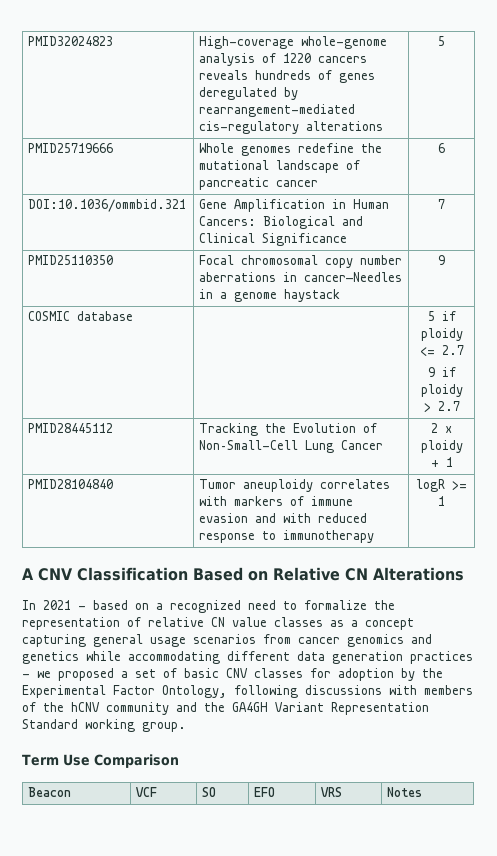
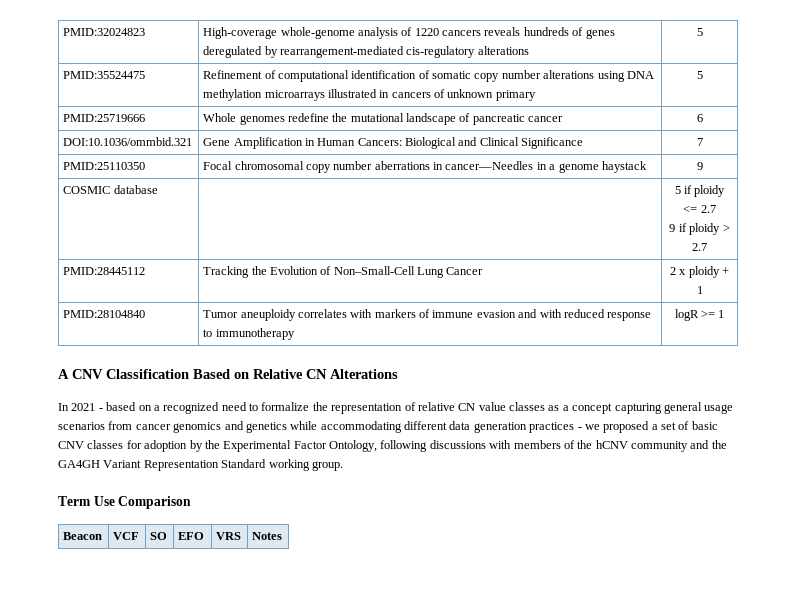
- PMID32024823 | High-coverage whole-genome analysis of 1220 cancers reveals hundreds of genes deregulated by rearrangement-mediated cis-regulatory alterations | 5
+ PMID:32024823 | High-coverage whole-genome analysis of 1220 cancers reveals hundreds of genes deregulated by rearrangement-mediated cis-regulatory alterations | 5
- PMID25719666 | Whole genomes redefine the mutational landscape of pancreatic cancer | 6
+ PMID:35524475 | Refinement of computational identification of somatic copy number alterations using DNA methylation microarrays illustrated in cancers of unknown primary | 5
+ PMID:25719666 | Whole genomes redefine the mutational landscape of pancreatic cancer | 6
- PMID25110350 | Focal chromosomal copy number aberrations in cancer—Needles in a genome haystack | 9
+ PMID:25110350 | Focal chromosomal copy number aberrations in cancer—Needles in a genome haystack | 9
- PMID28445112 | Tracking the Evolution of Non–Small-Cell Lung Cancer | 2 x ploidy + 1
+ PMID:28445112 | Tracking the Evolution of Non–Small-Cell Lung Cancer | 2 x ploidy + 1
- PMID28104840 | Tumor aneuploidy correlates with markers of immune evasion and with reduced response to immunotherapy | logR >= 1
+ PMID:28104840 | Tumor aneuploidy correlates with markers of immune evasion and with reduced response to immunotherapy | logR >= 1

